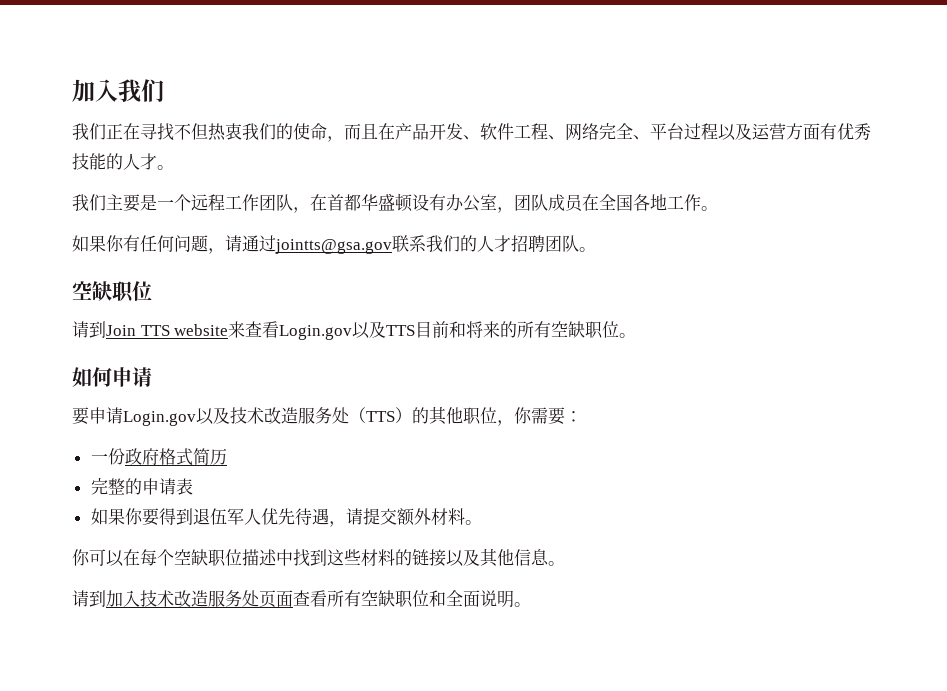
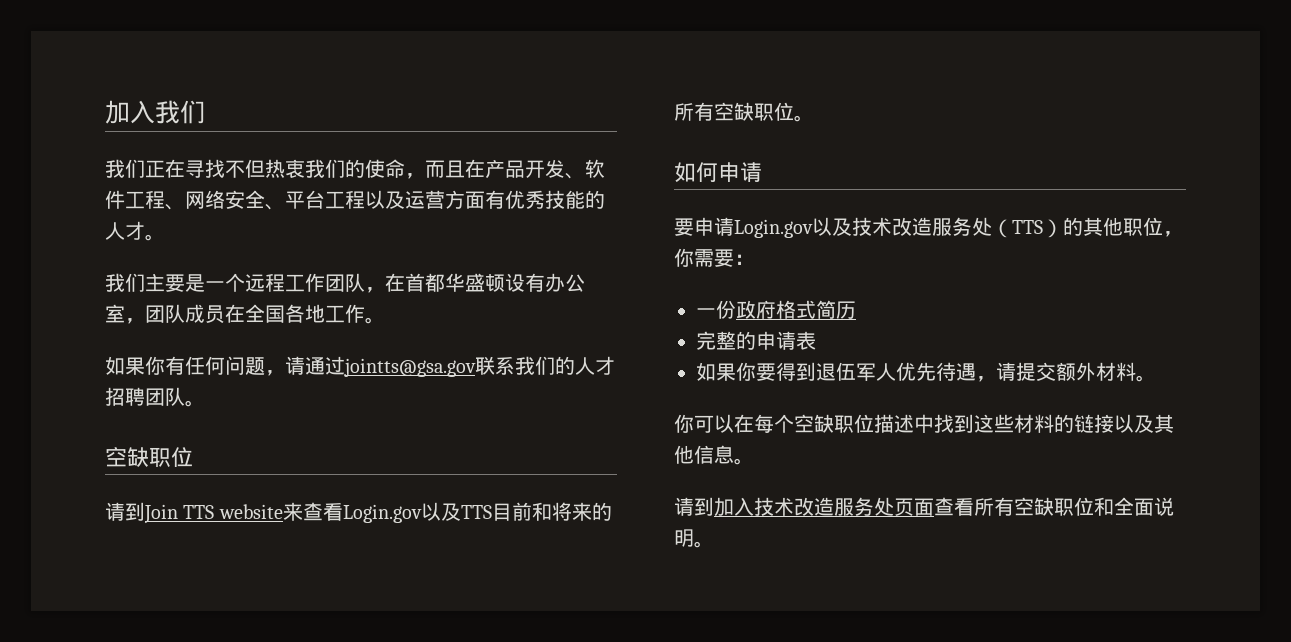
- 我们正在寻找不但热衷我们的使命，而且在产品开发、软件工程、网络完全、平台过程以及运营方面有优秀技能的人才。
+ 我们正在寻找不但热衷我们的使命，而且在产品开发、软件工程、网络安全、平台工程以及运营方面有优秀技能的人才。

